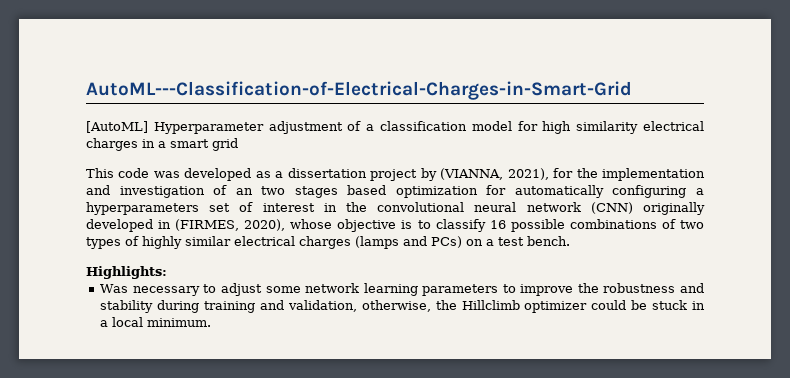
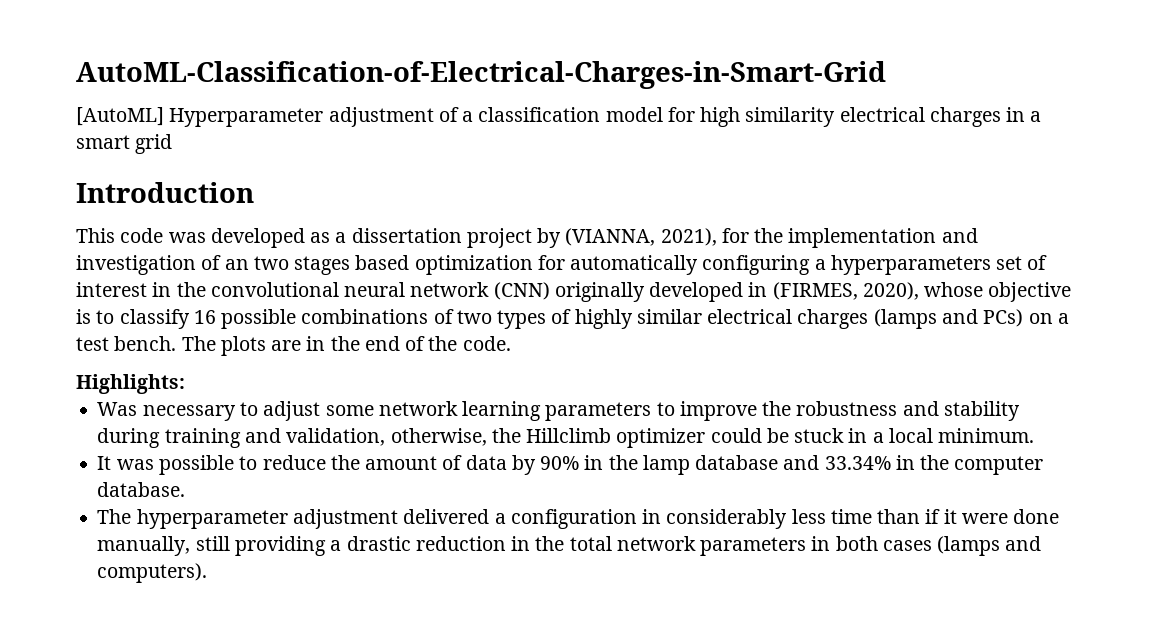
- AutoML---Classification-of-Electrical-Charges-in-Smart-Grid
+ AutoML-Classification-of-Electrical-Charges-in-Smart-Grid
+ Introduction
+ The plots are in the end of the code.
+ It was possible to reduce the amount of data by 90% in the lamp database and 33.34% in the computer database.
+ The hyperparameter adjustment delivered a configuration in considerably less time than if it were done manually, still providing a drastic reduction in the total network parameters in both cases (lamps and computers).

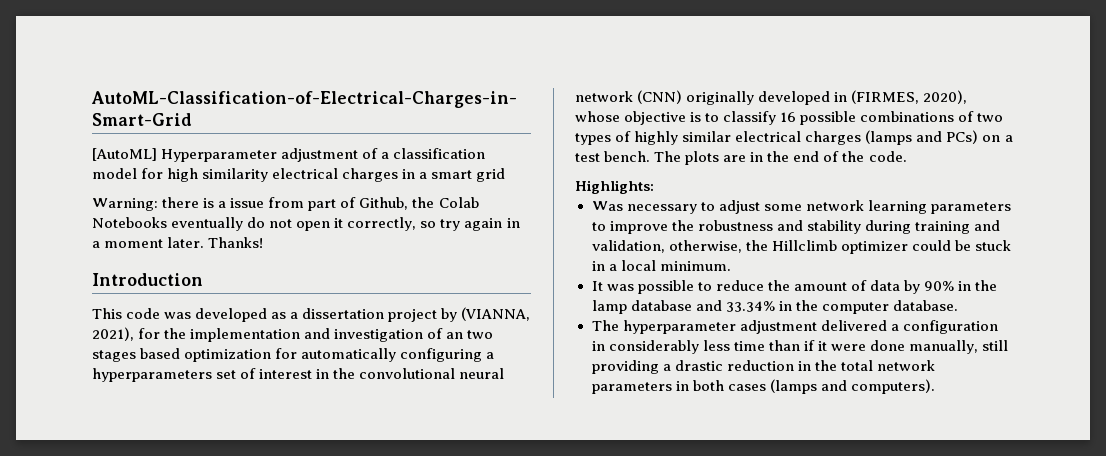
+ Warning: there is a issue from part of Github, the Colab Notebooks eventually do not open it correctly, so try again in a moment later. Thanks!

